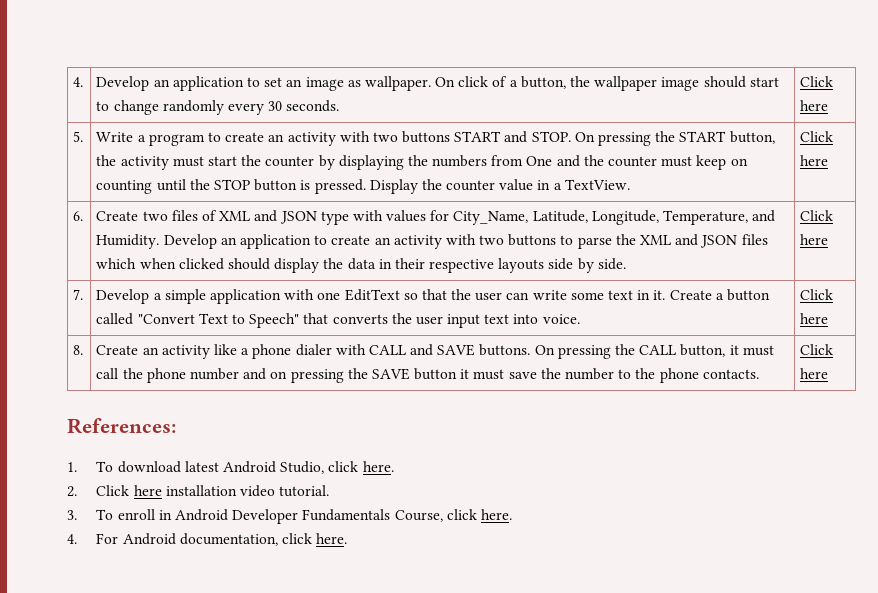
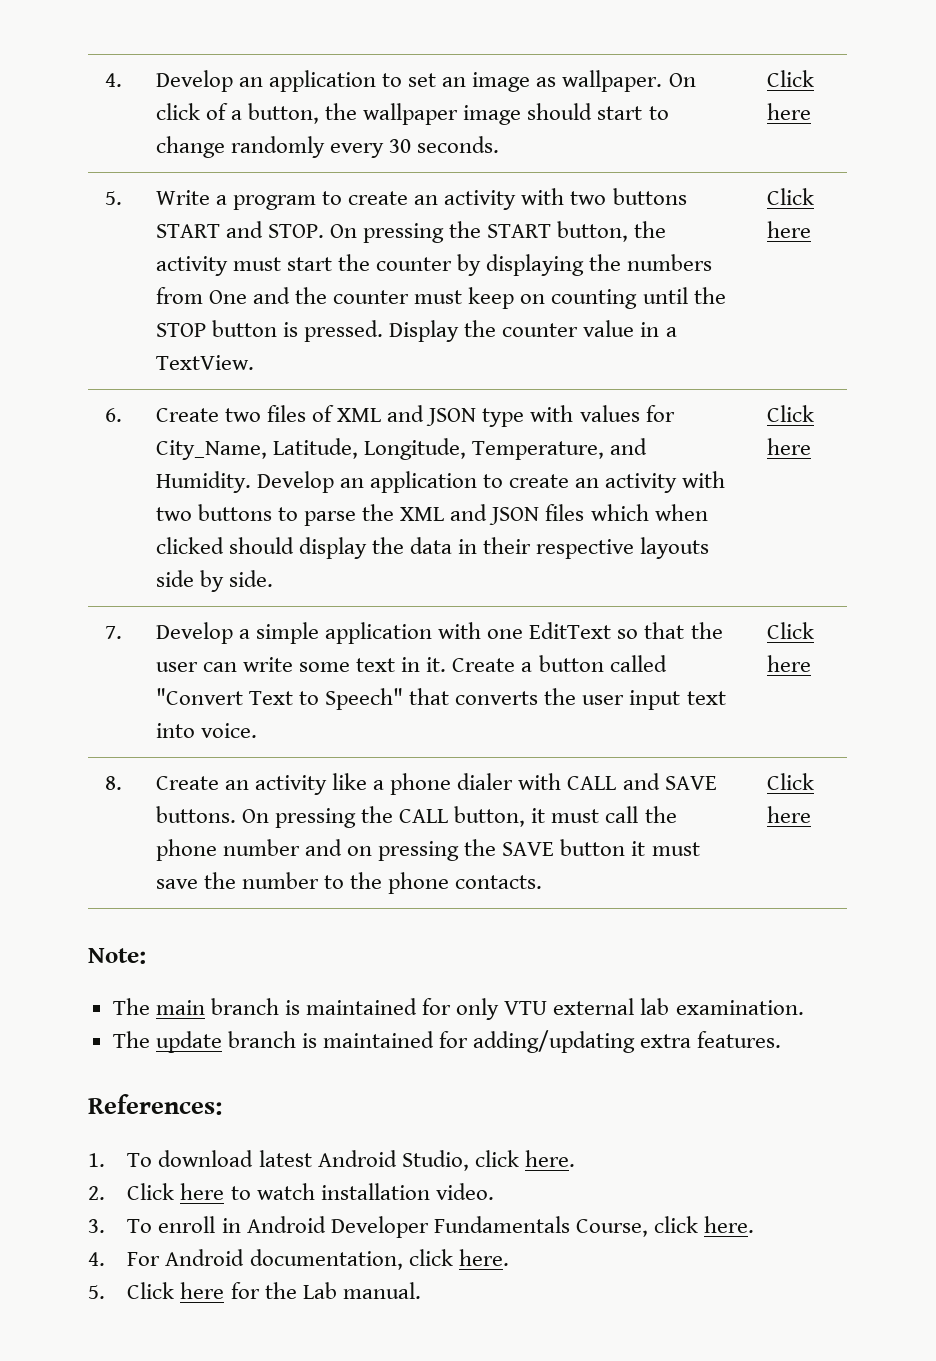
+ Note:
+ The main branch is maintained for only VTU external lab examination.
+ The update branch is maintained for adding/updating extra features.
- 2. Click here installation video tutorial.
+ 2. Click here to watch installation video.
+ 5. Click here for the Lab manual.

